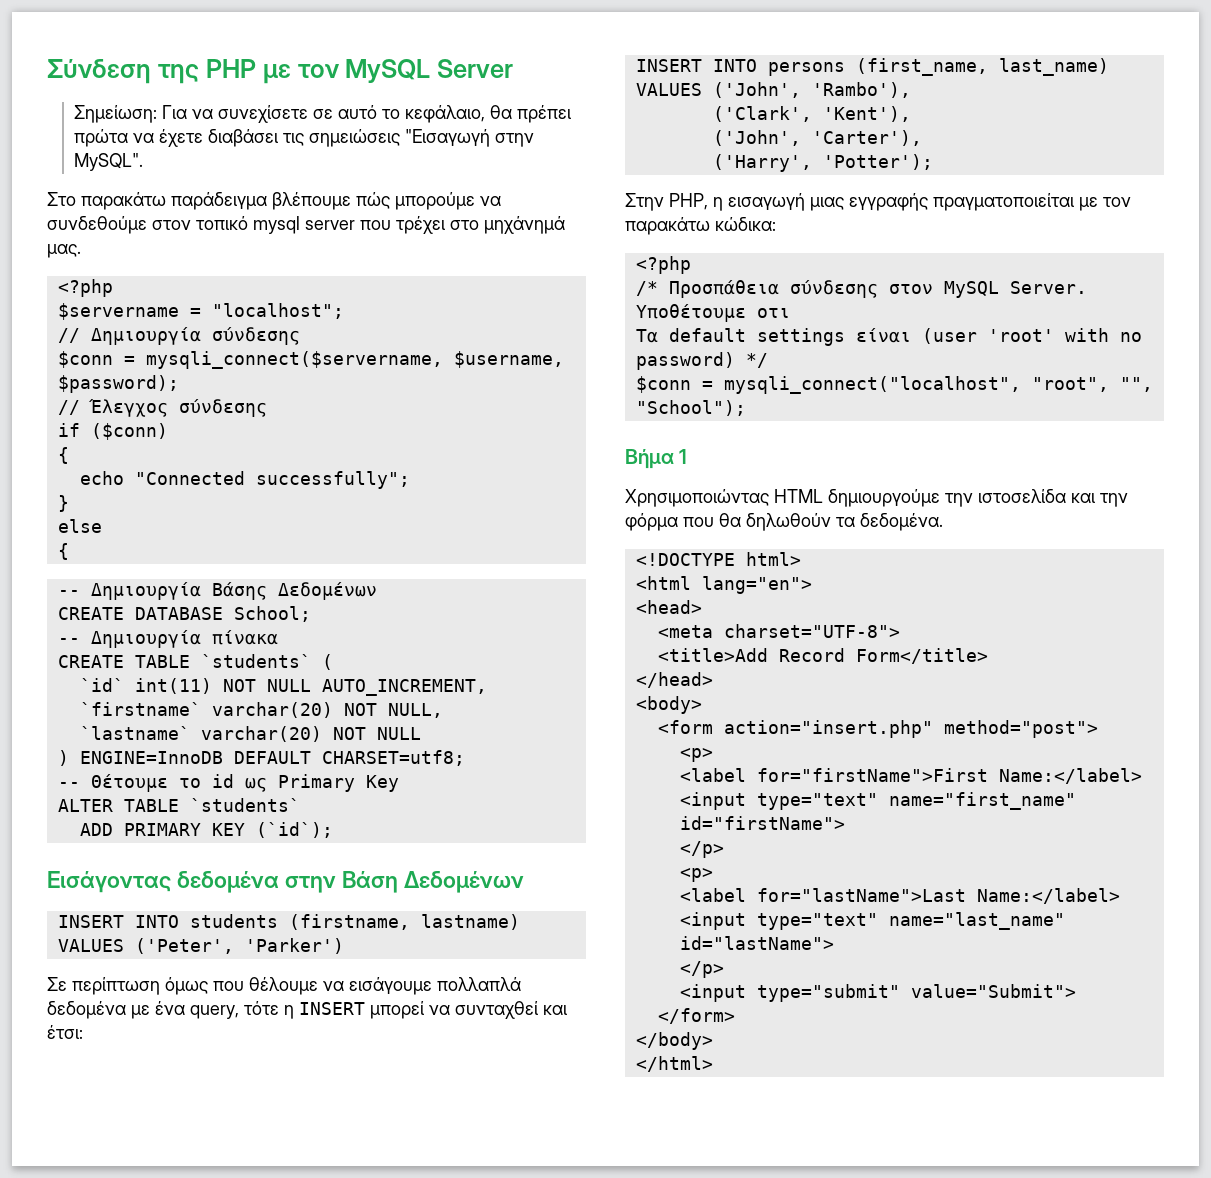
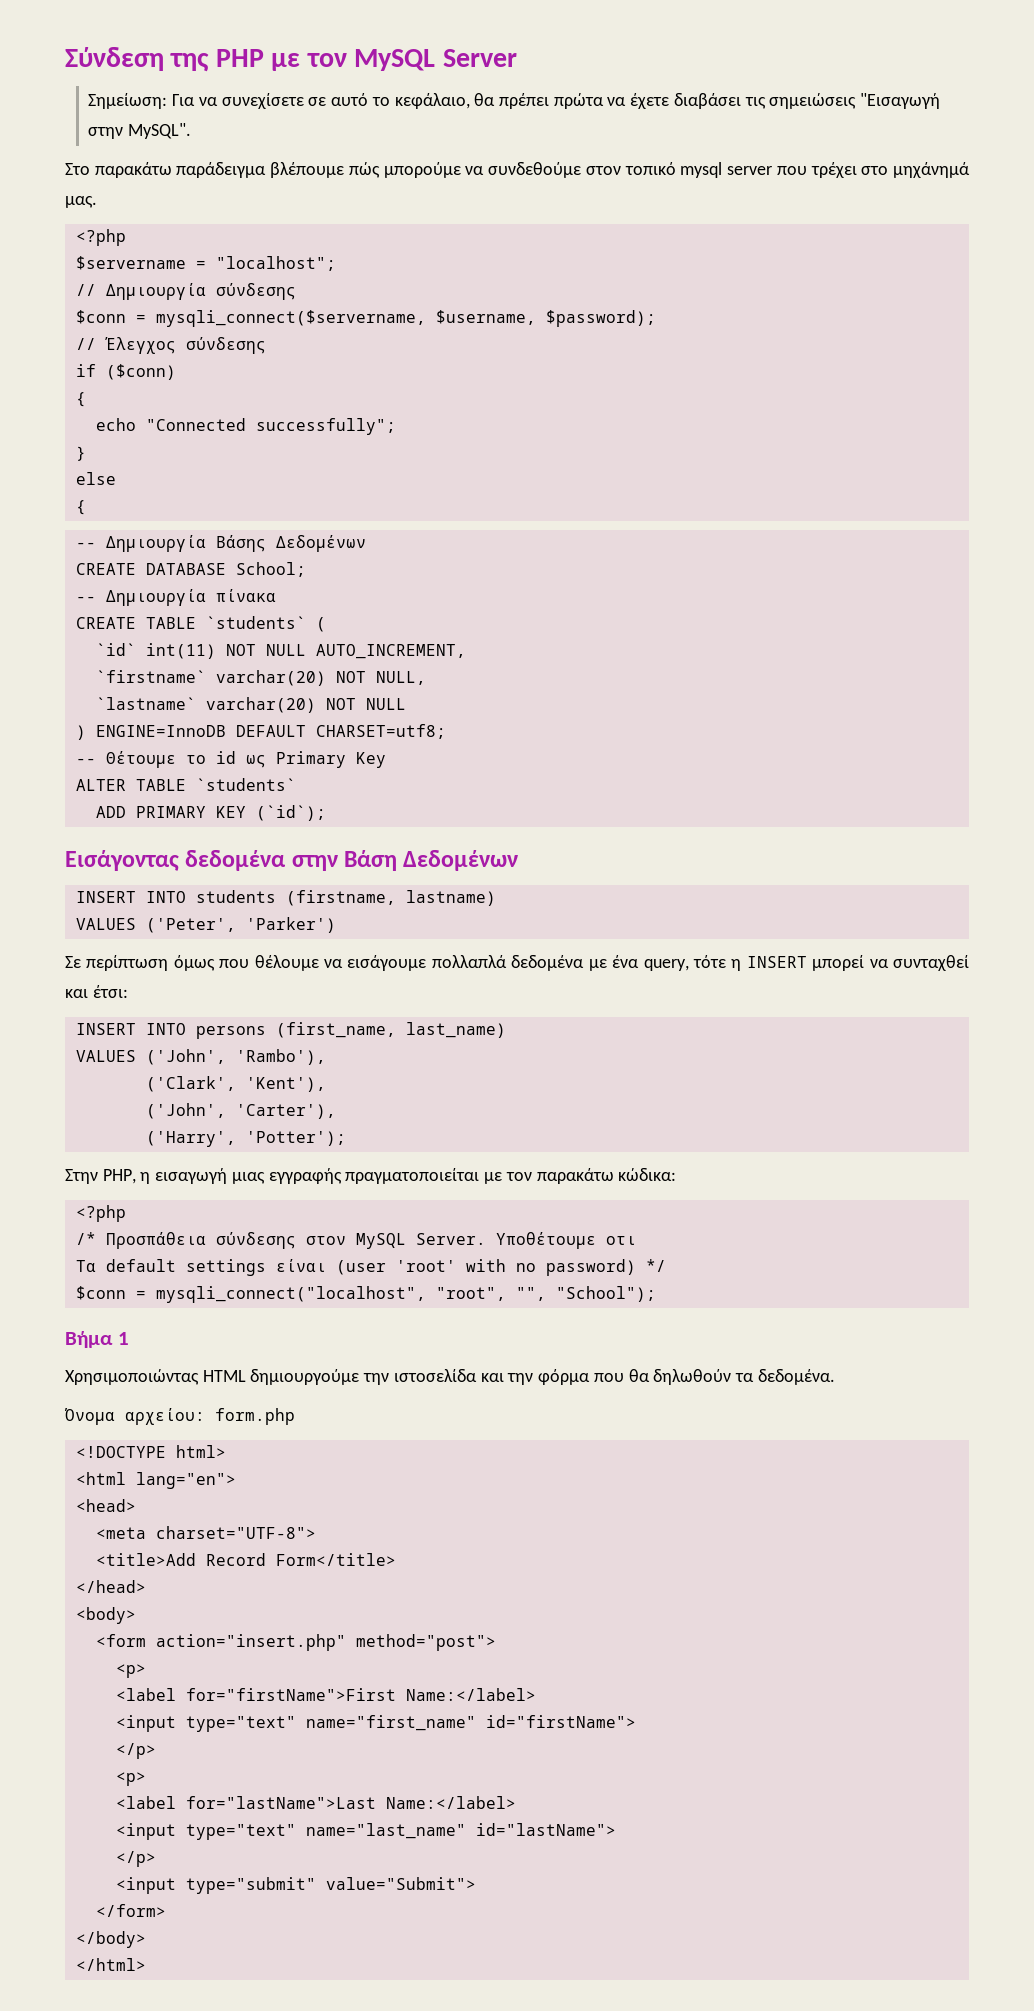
+ Όνομα αρχείου: form.php

